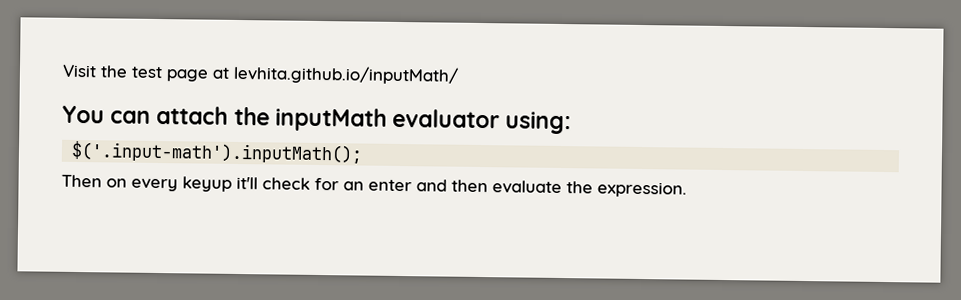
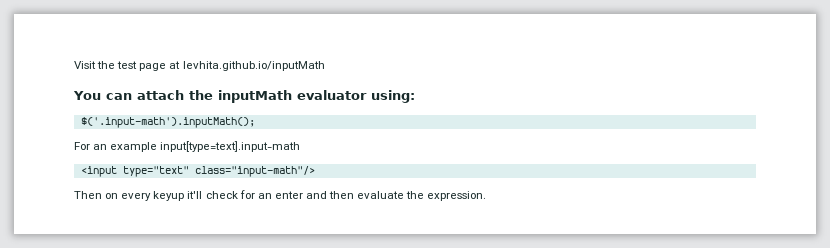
- Visit the test page at levhita.github.io/inputMath/
+ Visit the test page at levhita.github.io/inputMath
+ For an example input[type=text].input-math
+ <input type="text" class="input-math"/>

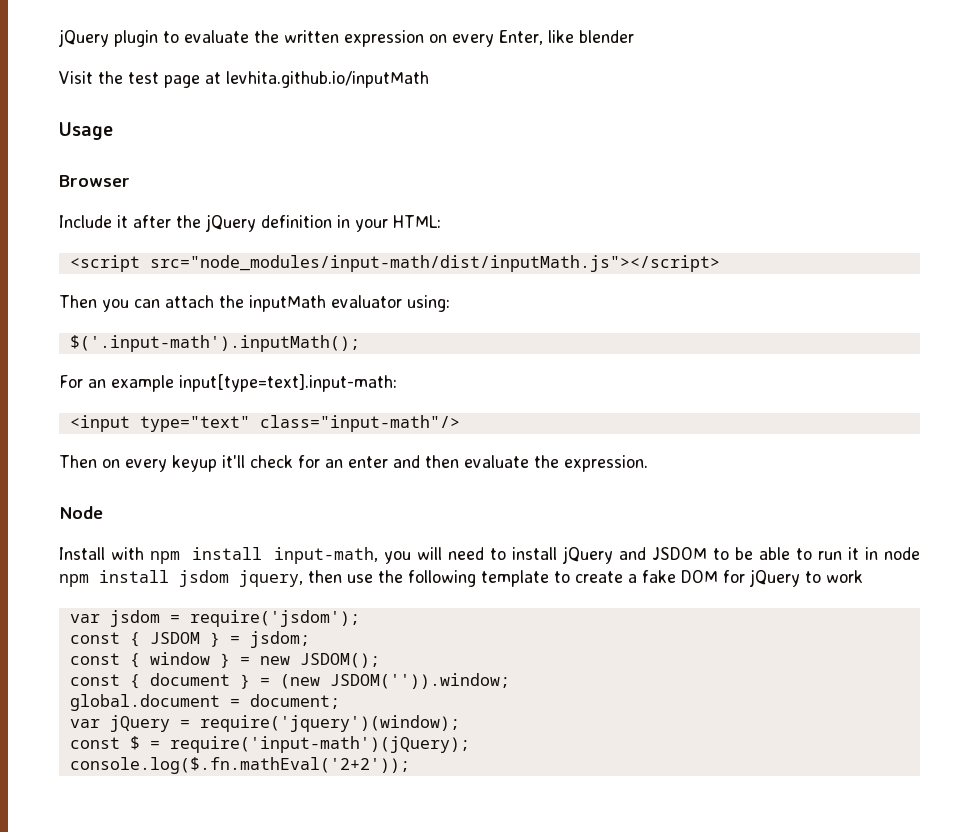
+ jQuery plugin to evaluate the written expression on every Enter, like blender
- You can attach the inputMath evaluator using:
+ Usage
+ Browser
+ Include it after the jQuery definition in your HTML:
+ <script src="node_modules/input-math/dist/inputMath.js"></script>
+ Then you can attach the inputMath evaluator using:
- For an example input[type=text].input-math
+ For an example input[type=text].input-math:
+ Node
+ Install with npm install input-math, you will need to install jQuery and JSDOM to be able to run it in node npm install jsdom jquery, then use the following template to create a fake DOM for jQuery to work
+ var jsdom = require('jsdom');
+ const { JSDOM } = jsdom;
+ const { window } = new JSDOM();
+ const { document } = (new JSDOM('')).window;
+ global.document = document;
+ var jQuery = require('jquery')(window);
+ const $ = require('input-math')(jQuery);
+ console.log($.fn.mathEval('2+2'));

